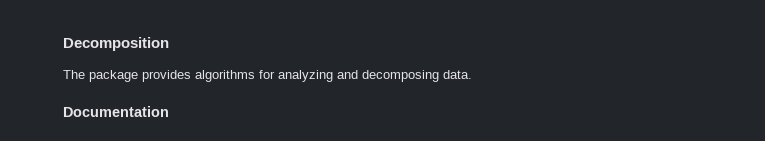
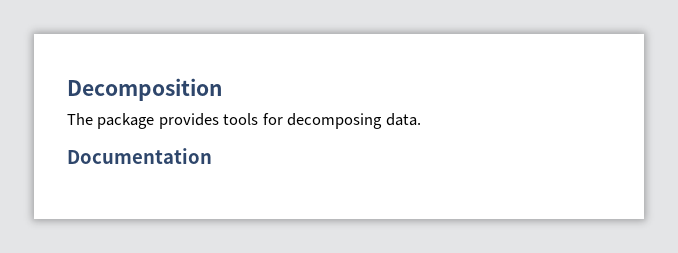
- The package provides algorithms for analyzing and decomposing data.
+ The package provides tools for decomposing data.

